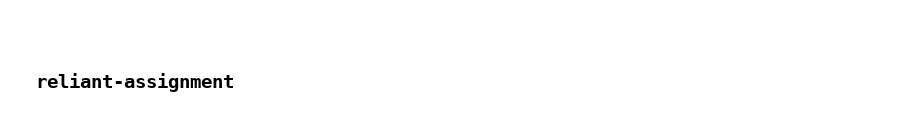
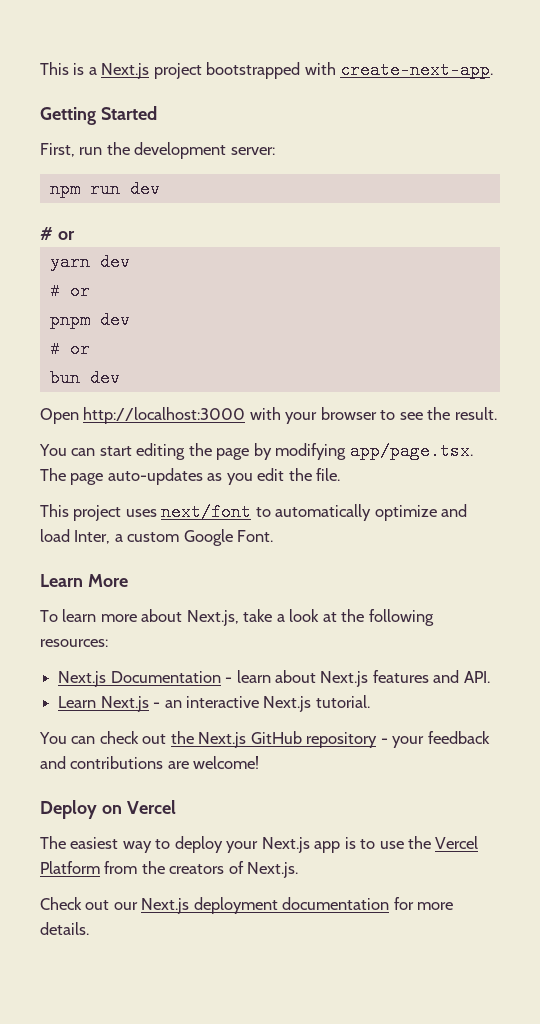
- reliant-assignment
+ This is a Next.js project bootstrapped with create-next-app.
+ Getting Started
+ First, run the development server:
+ npm run dev
+ # or
+ yarn dev
+ # or
+ pnpm dev
+ # or
+ bun dev
+ Open http://localhost:3000 with your browser to see the result.
+ You can start editing the page by modifying app/page.tsx. The page auto-updates as you edit the file.
+ This project uses next/font to automatically optimize and load Inter, a custom Google Font.
+ Learn More
+ To learn more about Next.js, take a look at the following resources:
+ Next.js Documentation - learn about Next.js features and API.
+ Learn Next.js - an interactive Next.js tutorial.
+ You can check out the Next.js GitHub repository - your feedback and contributions are welcome!
+ Deploy on Vercel
+ The easiest way to deploy your Next.js app is to use the Vercel Platform from the creators of Next.js.
+ Check out our Next.js deployment documentation for more details.

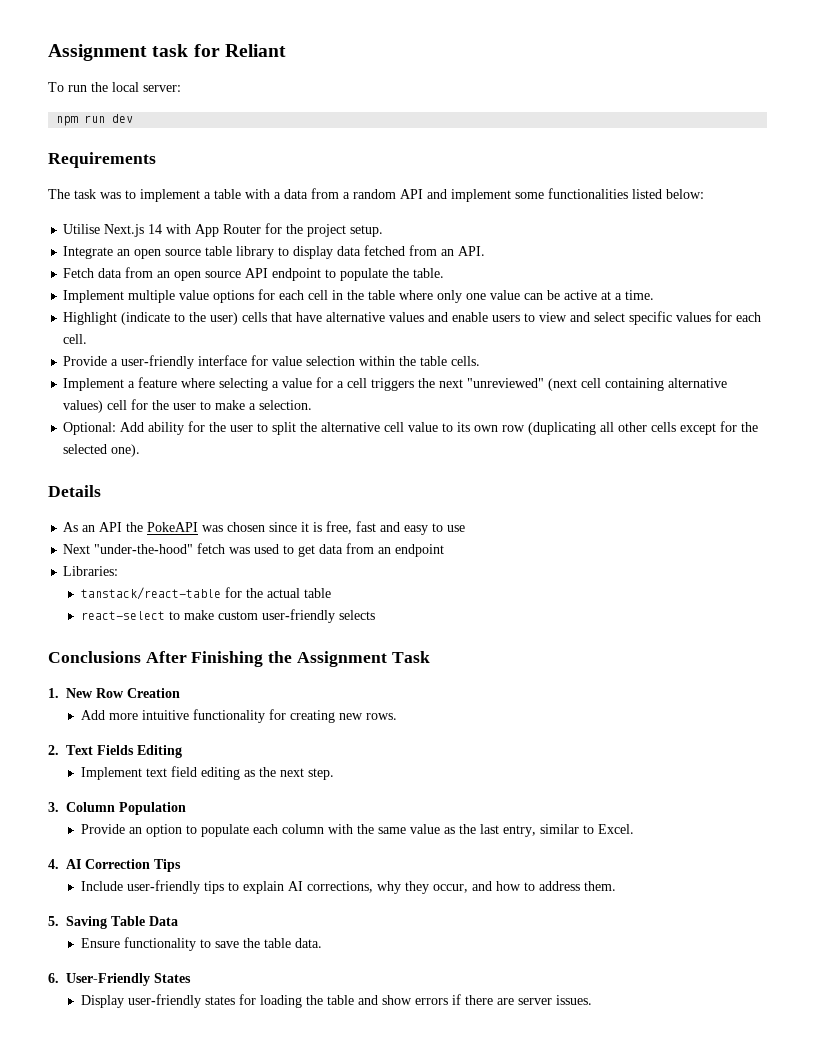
- This is a Next.js project bootstrapped with create-next-app.
- Getting Started
- First, run the development server:
+ Assignment task for Reliant
+ To run the local server:
  npm run dev
- # or
- yarn dev
- # or
- pnpm dev
- # or
- bun dev
- Open http://localhost:3000 with your browser to see the result.
- You can start editing the page by modifying app/page.tsx. The page auto-updates as you edit the file.
- This project uses next/font to automatically optimize and load Inter, a custom Google Font.
- Learn More
- To learn more about Next.js, take a look at the following resources:
- Next.js Documentation - learn about Next.js features and API.
- Learn Next.js - an interactive Next.js tutorial.
- You can check out the Next.js GitHub repository - your feedback and contributions are welcome!
- Deploy on Vercel
- The easiest way to deploy your Next.js app is to use the Vercel Platform from the creators of Next.js.
- Check out our Next.js deployment documentation for more details.
+ Requirements
+ The task was to implement a table with a data from a random API and implement some functionalities listed below:
+ Utilise Next.js 14 with App Router for the project setup.
+ Integrate an open source table library to display data fetched from an API.
+ Fetch data from an open source API endpoint to populate the table.
+ Implement multiple value options for each cell in the table where only one value can be active at a time.
+ Highlight (indicate to the user) cells that have alternative values and enable users to view and select specific values for each cell.
+ Provide a user-friendly interface for value selection within the table cells.
+ Implement a feature where selecting a value for a cell triggers the next "unreviewed" (next cell containing alternative values) cell for the user to make a selection.
+ Optional: Add ability for the user to split the alternative cell value to its own row (duplicating all other cells except for the selected one).
+ Details
+ As an API the PokeAPI was chosen since it is free, fast and easy to use
+ Next "under-the-hood" fetch was used to get data from an endpoint
+ Libraries:
+ tanstack/react-table for the actual table
+ react-select to make custom user-friendly selects
+ Conclusions After Finishing the Assignment Task
+ 1. New Row Creation
+ Add more intuitive functionality for creating new rows.
+ 2. Text Fields Editing
+ Implement text field editing as the next step.
+ 3. Column Population
+ Provide an option to populate each column with the same value as the last entry, similar to Excel.
+ 4. AI Correction Tips
+ Include user-friendly tips to explain AI corrections, why they occur, and how to address them.
+ 5. Saving Table Data
+ Ensure functionality to save the table data.
+ 6. User-Friendly States
+ Display user-friendly states for loading the table and show errors if there are server issues.

